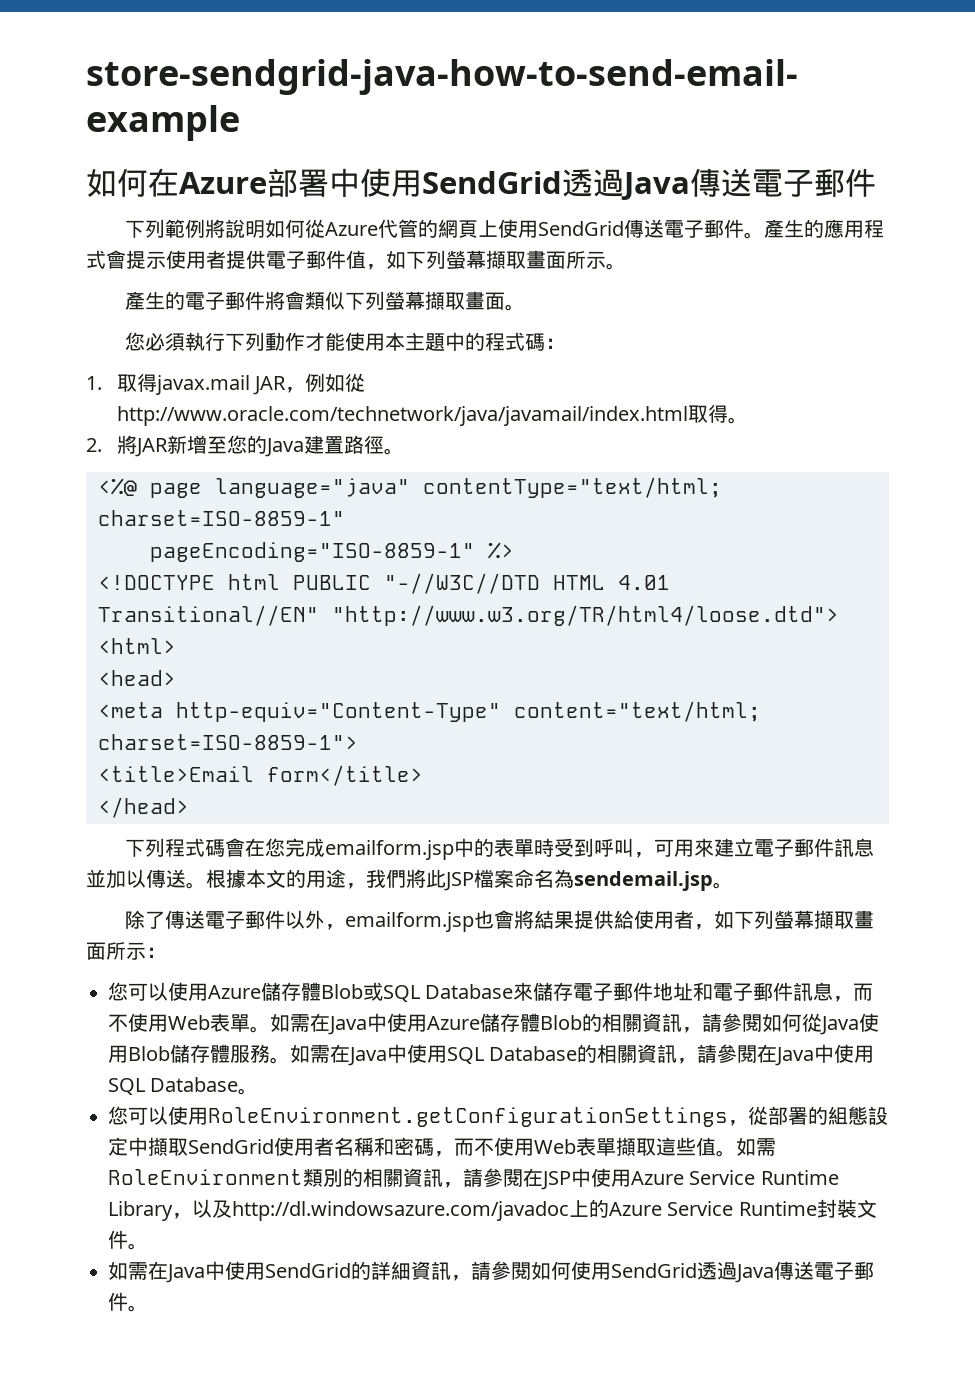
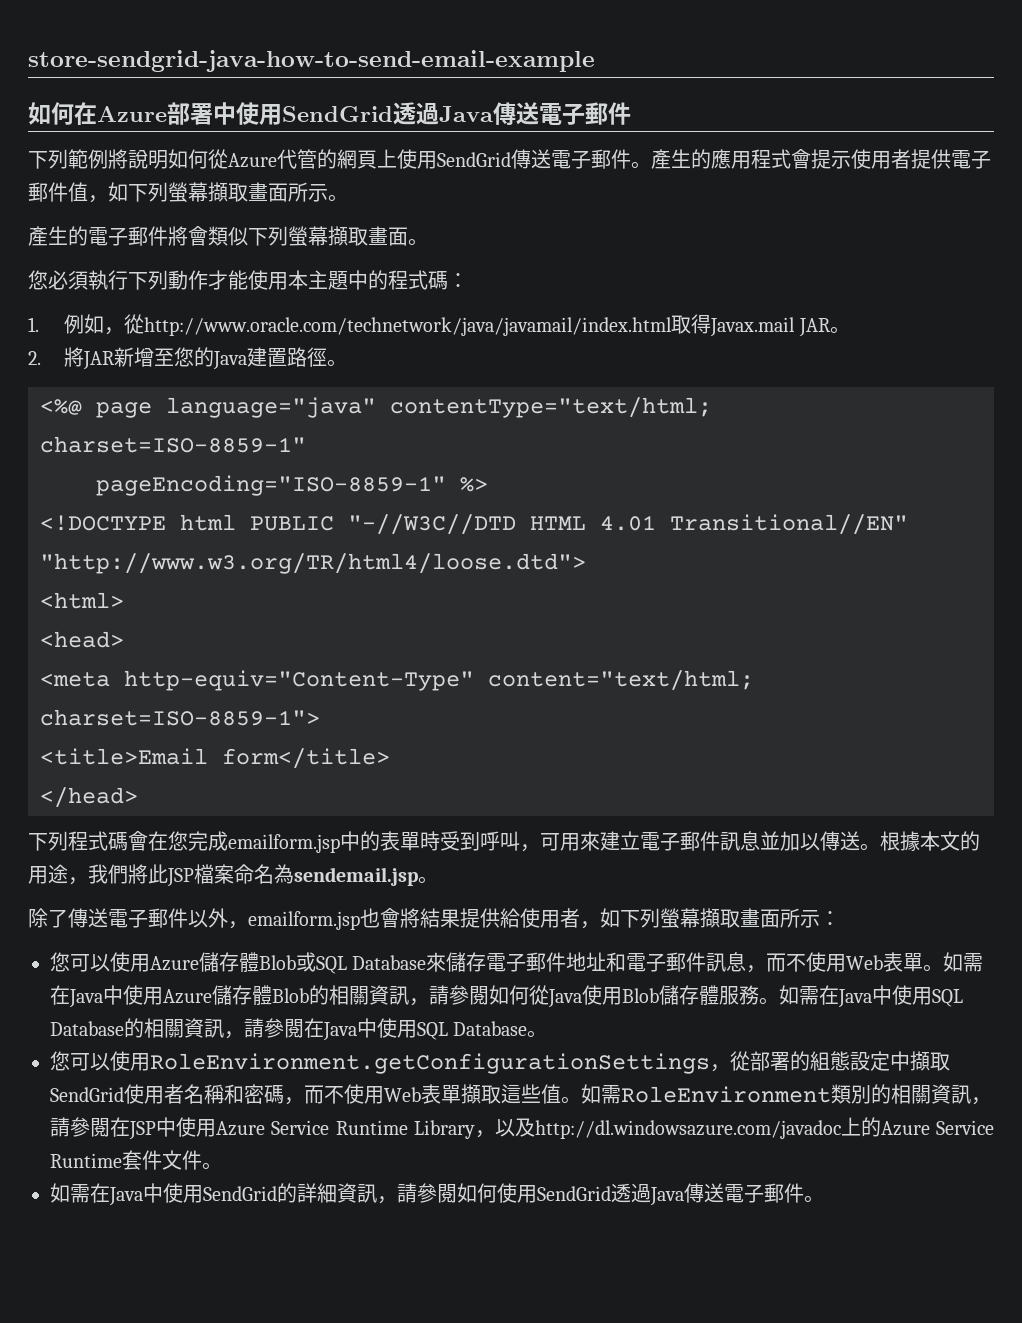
- 1.取得javax.mail JAR，例如從http://www.oracle.com/technetwork/java/javamail/index.html取得。
+ 1.例如，從http://www.oracle.com/technetwork/java/javamail/index.html取得Javax.mail JAR。
- 如需RoleEnvironment類別的相關資訊，請參閱在JSP中使用Azure Service Runtime Library，以及http://dl.windowsazure.com/javadoc上的Azure Service Runtime封裝文件。
+ 如需RoleEnvironment類別的相關資訊，請參閱在JSP中使用Azure Service Runtime Library，以及http://dl.windowsazure.com/javadoc上的Azure Service Runtime套件文件。

